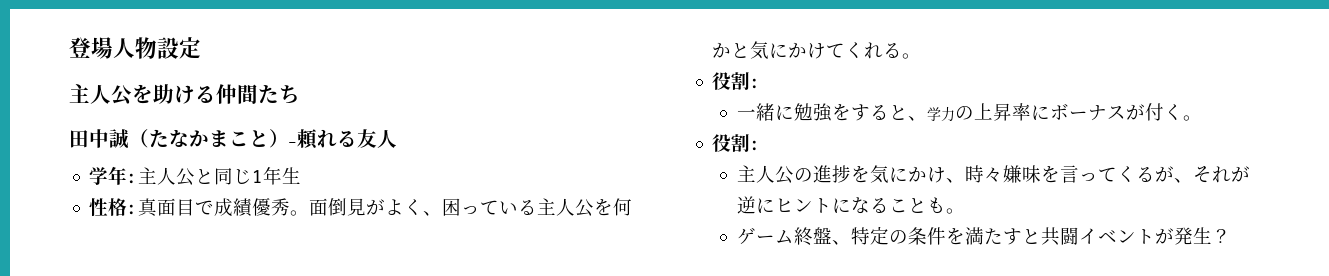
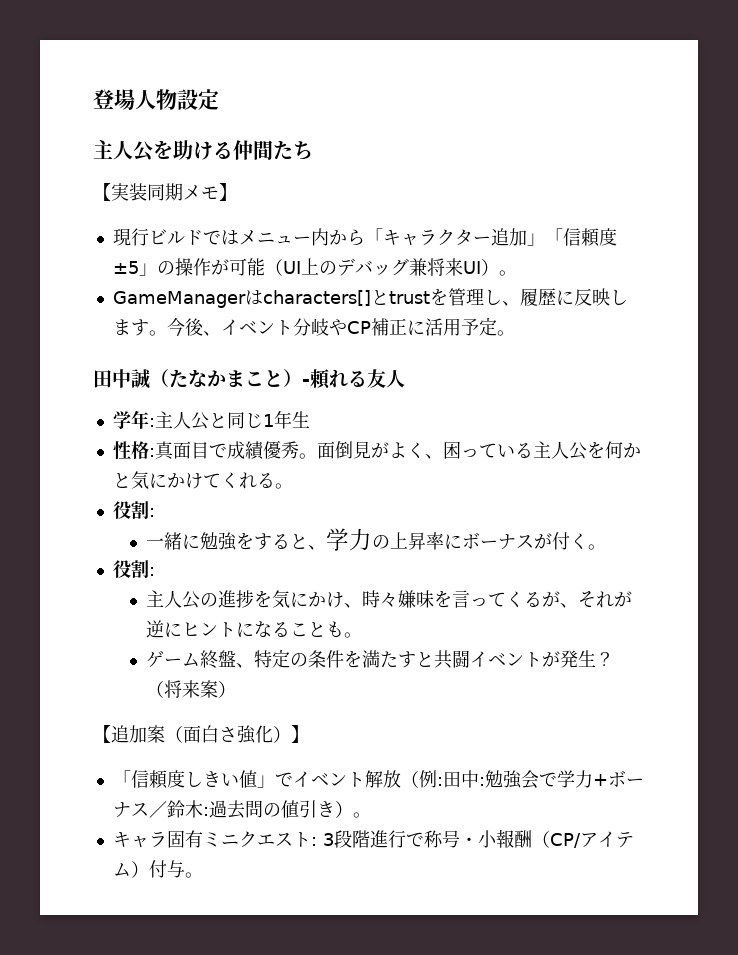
+ 【実装同期メモ】
+ 現行ビルドではメニュー内から「キャラクター追加」「信頼度±5」の操作が可能（UI上のデバッグ兼将来UI）。
+ GameManagerはcharacters[]とtrustを管理し、履歴に反映します。今後、イベント分岐やCP補正に活用予定。
+ （将来案）
+ 【追加案（面白さ強化）】
+ 「信頼度しきい値」でイベント解放（例:田中:勉強会で学力+ボーナス／鈴木:過去問の値引き）。
+ キャラ固有ミニクエスト: 3段階進行で称号・小報酬（CP/アイテム）付与。

